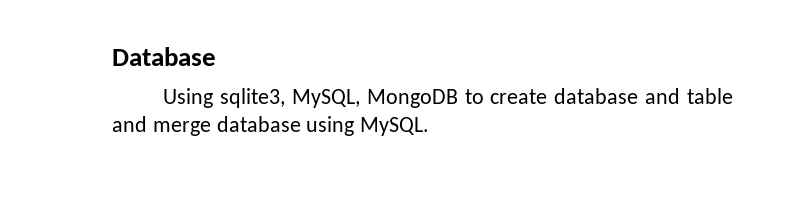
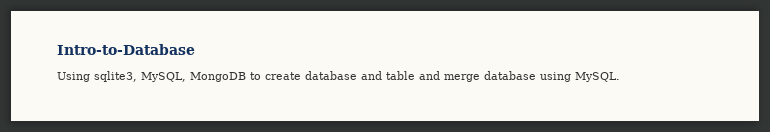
- Database
+ Intro-to-Database

